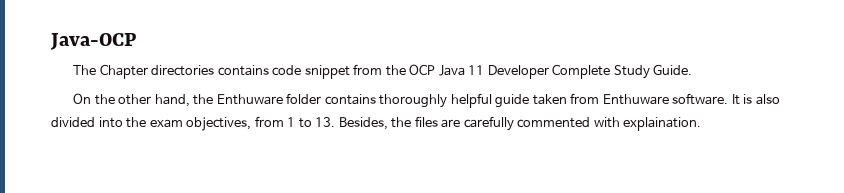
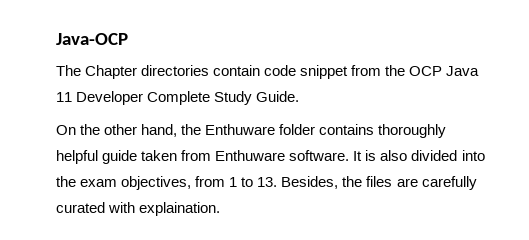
- The Chapter directories contains code snippet from the OCP Java 11 Developer Complete Study Guide.
+ The Chapter directories contain code snippet from the OCP Java 11 Developer Complete Study Guide.
- It is also divided into the exam objectives, from 1 to 13. Besides, the files are carefully commented with explaination.
+ It is also divided into the exam objectives, from 1 to 13. Besides, the files are carefully curated with explaination.

